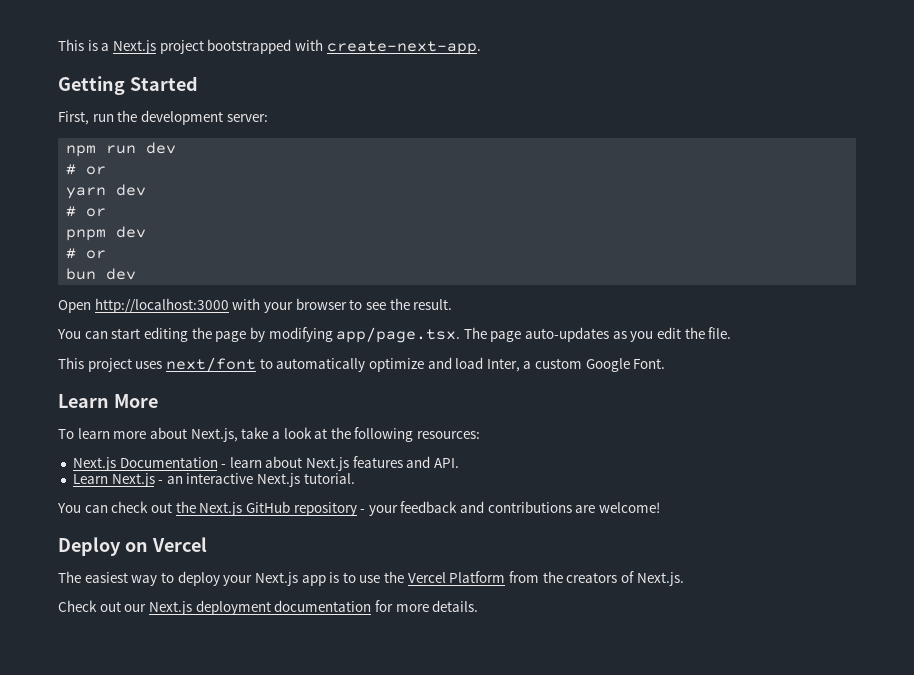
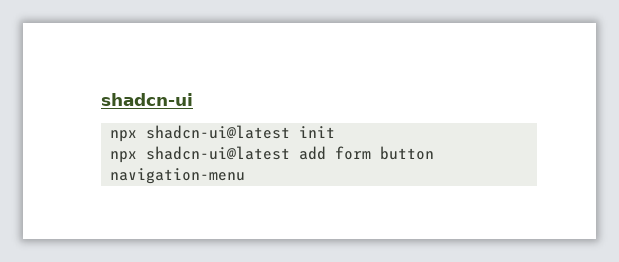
- This is a Next.js project bootstrapped with create-next-app.
- Getting Started
- First, run the development server:
- npm run dev
- # or
- yarn dev
- # or
- pnpm dev
- # or
- bun dev
- Open http://localhost:3000 with your browser to see the result.
- You can start editing the page by modifying app/page.tsx. The page auto-updates as you edit the file.
- This project uses next/font to automatically optimize and load Inter, a custom Google Font.
- Learn More
- To learn more about Next.js, take a look at the following resources:
- Next.js Documentation - learn about Next.js features and API.
- Learn Next.js - an interactive Next.js tutorial.
- You can check out the Next.js GitHub repository - your feedback and contributions are welcome!
- Deploy on Vercel
- The easiest way to deploy your Next.js app is to use the Vercel Platform from the creators of Next.js.
- Check out our Next.js deployment documentation for more details.
+ shadcn-ui
+ npx shadcn-ui@latest init
+ npx shadcn-ui@latest add form button navigation-menu

